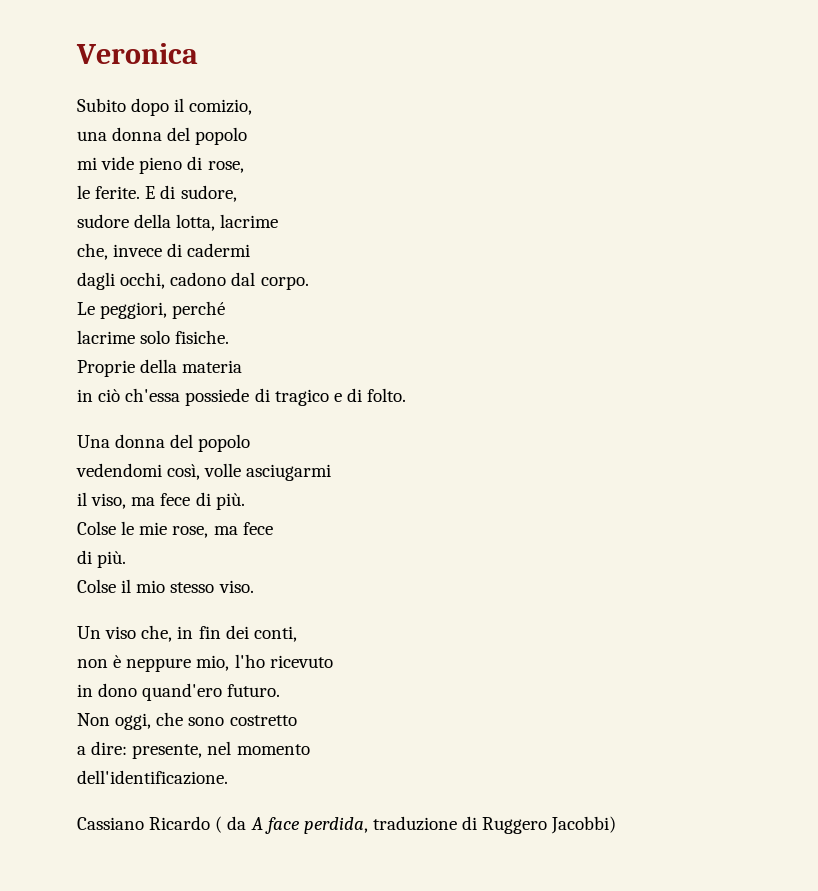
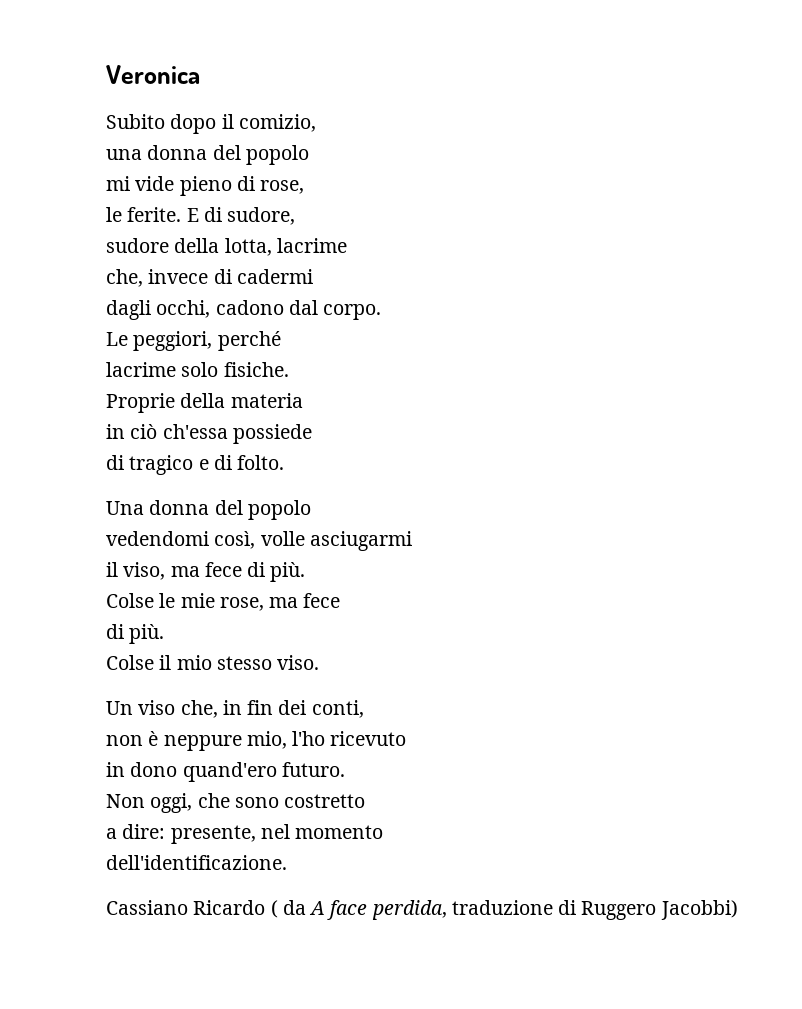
- in ciò ch'essa possiede di tragico e di folto.
+ in ciò ch'essa possiede
+ di tragico e di folto.

